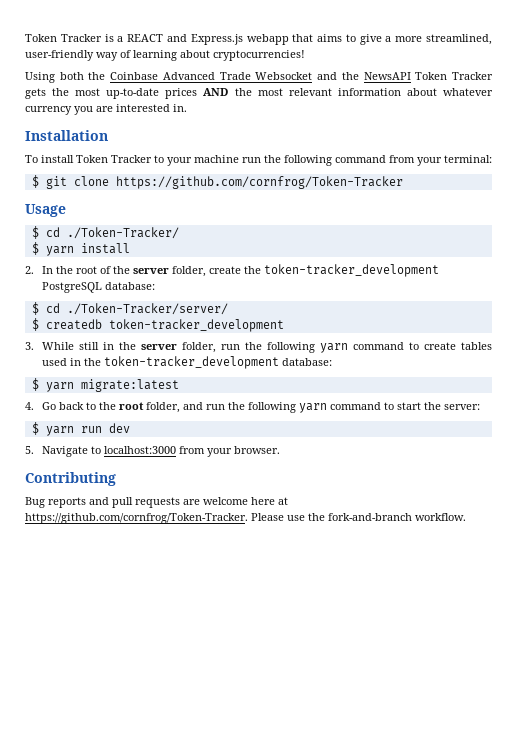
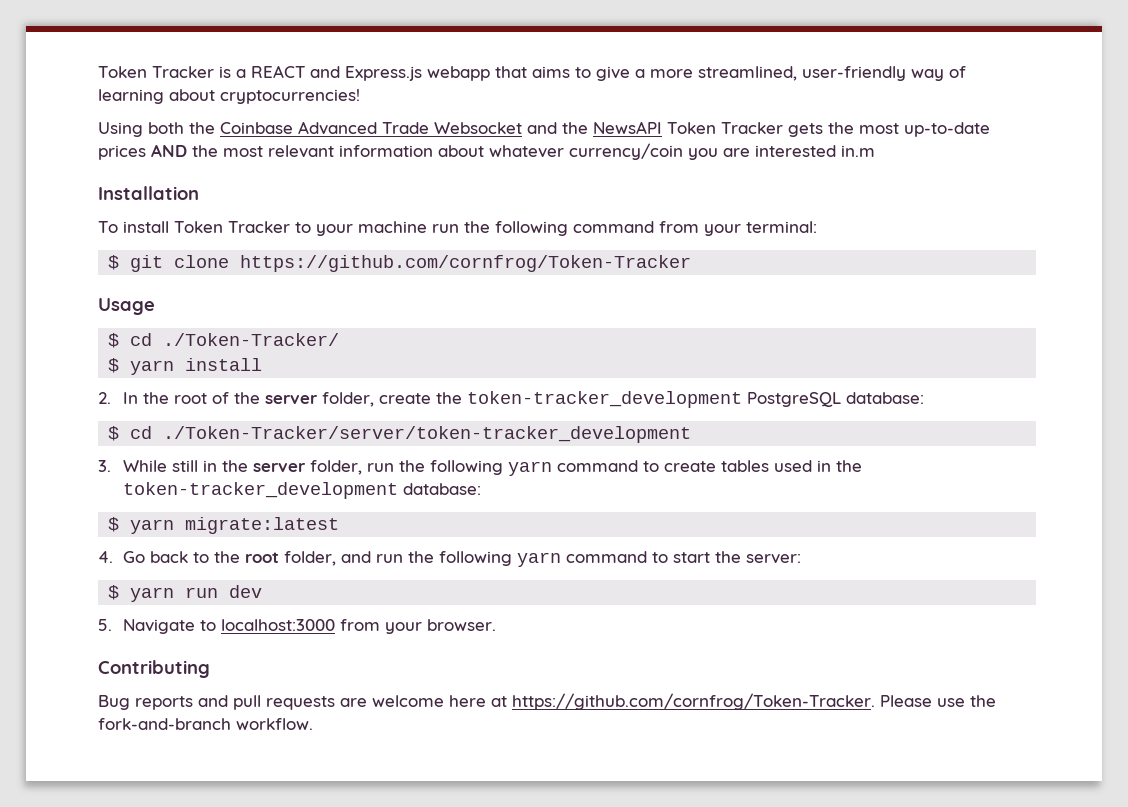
- Using both the Coinbase Advanced Trade Websocket and the NewsAPI Token Tracker gets the most up-to-date prices AND the most relevant information about whatever currency you are interested in.
+ Using both the Coinbase Advanced Trade Websocket and the NewsAPI Token Tracker gets the most up-to-date prices AND the most relevant information about whatever currency/coin you are interested in.m
- $ cd ./Token-Tracker/server/
- $ createdb token-tracker_development
+ $ cd ./Token-Tracker/server/token-tracker_development

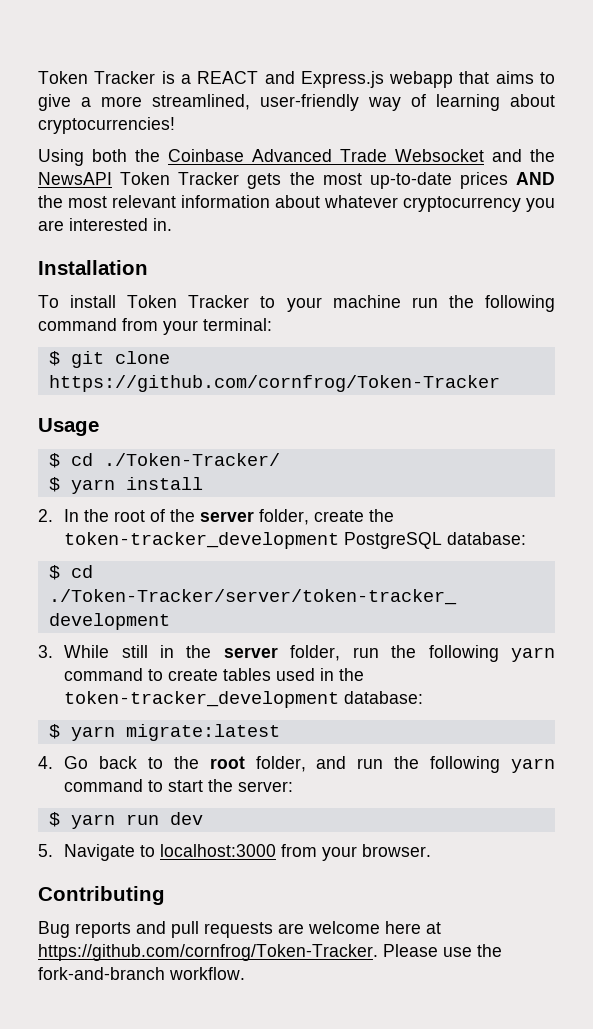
- Using both the Coinbase Advanced Trade Websocket and the NewsAPI Token Tracker gets the most up-to-date prices AND the most relevant information about whatever currency/coin you are interested in.m
+ Using both the Coinbase Advanced Trade Websocket and the NewsAPI Token Tracker gets the most up-to-date prices AND the most relevant information about whatever cryptocurrency you are interested in.

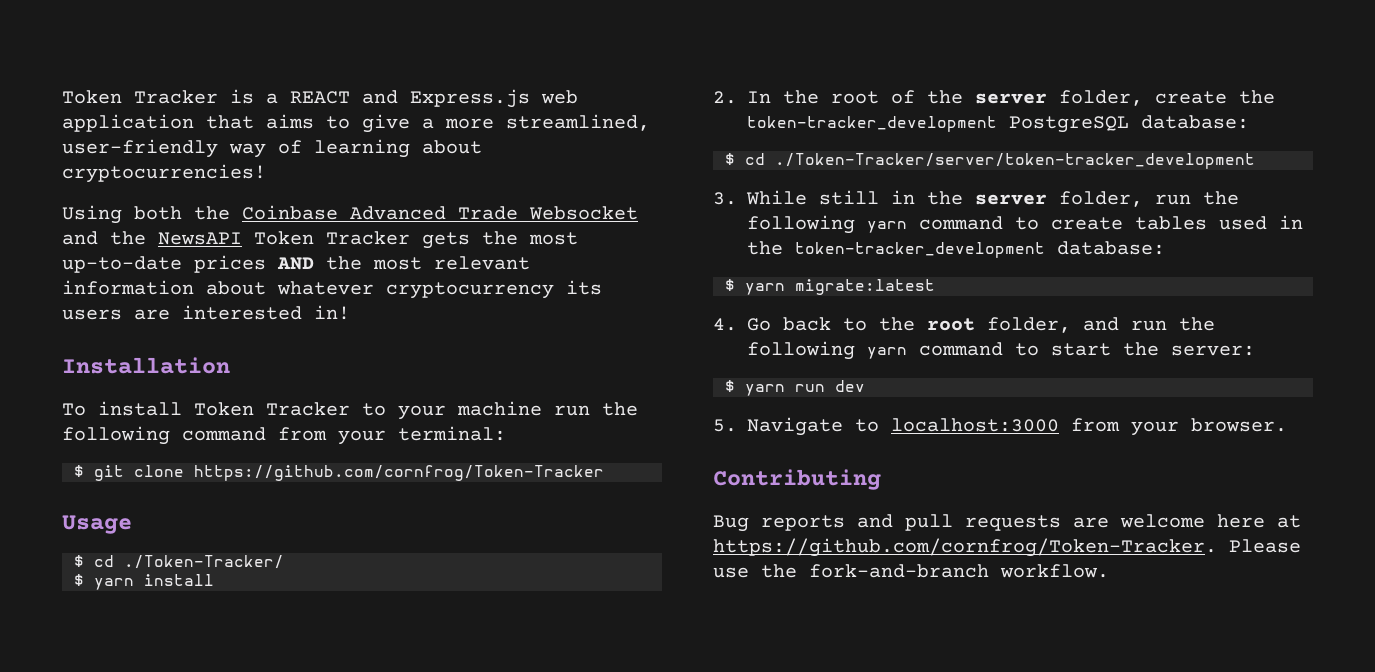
- Token Tracker is a REACT and Express.js webapp that aims to give a more streamlined, user-friendly way of learning about cryptocurrencies!
+ Token Tracker is a REACT and Express.js web application that aims to give a more streamlined, user-friendly way of learning about cryptocurrencies!
- Using both the Coinbase Advanced Trade Websocket and the NewsAPI Token Tracker gets the most up-to-date prices AND the most relevant information about whatever cryptocurrency you are interested in.
+ Using both the Coinbase Advanced Trade Websocket and the NewsAPI Token Tracker gets the most up-to-date prices AND the most relevant information about whatever cryptocurrency its users are interested in!

